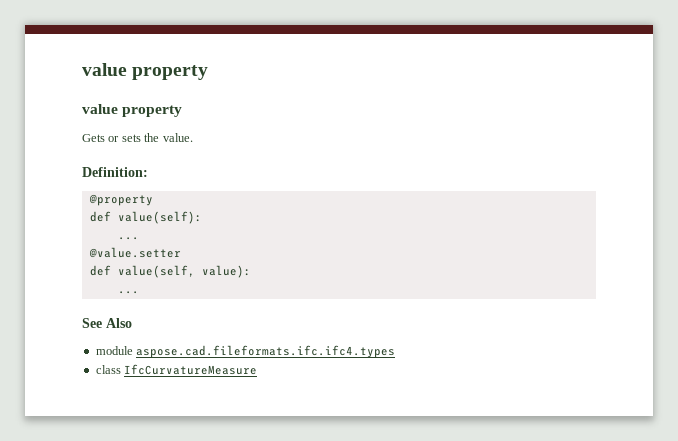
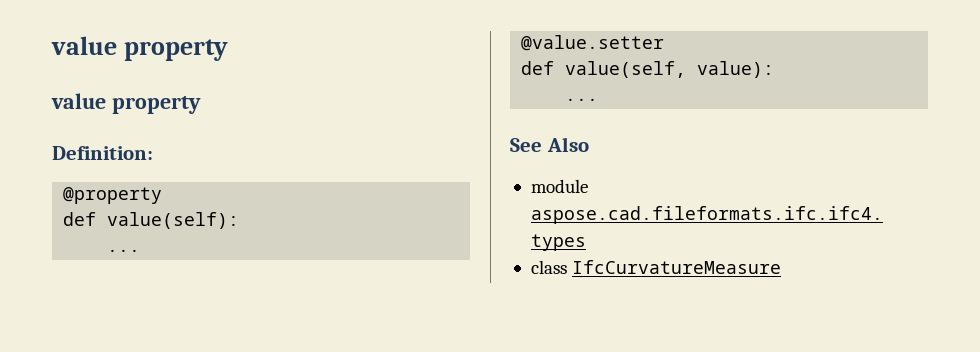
- Gets or sets the value.

